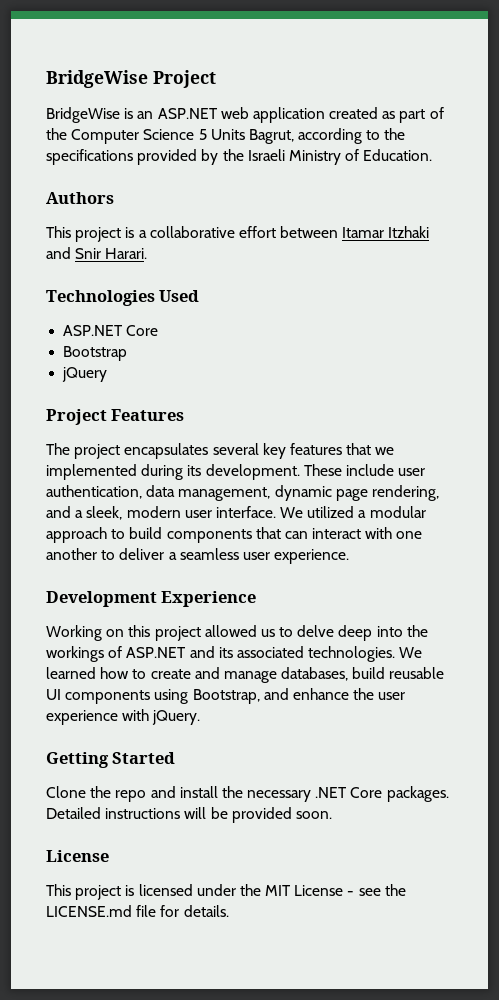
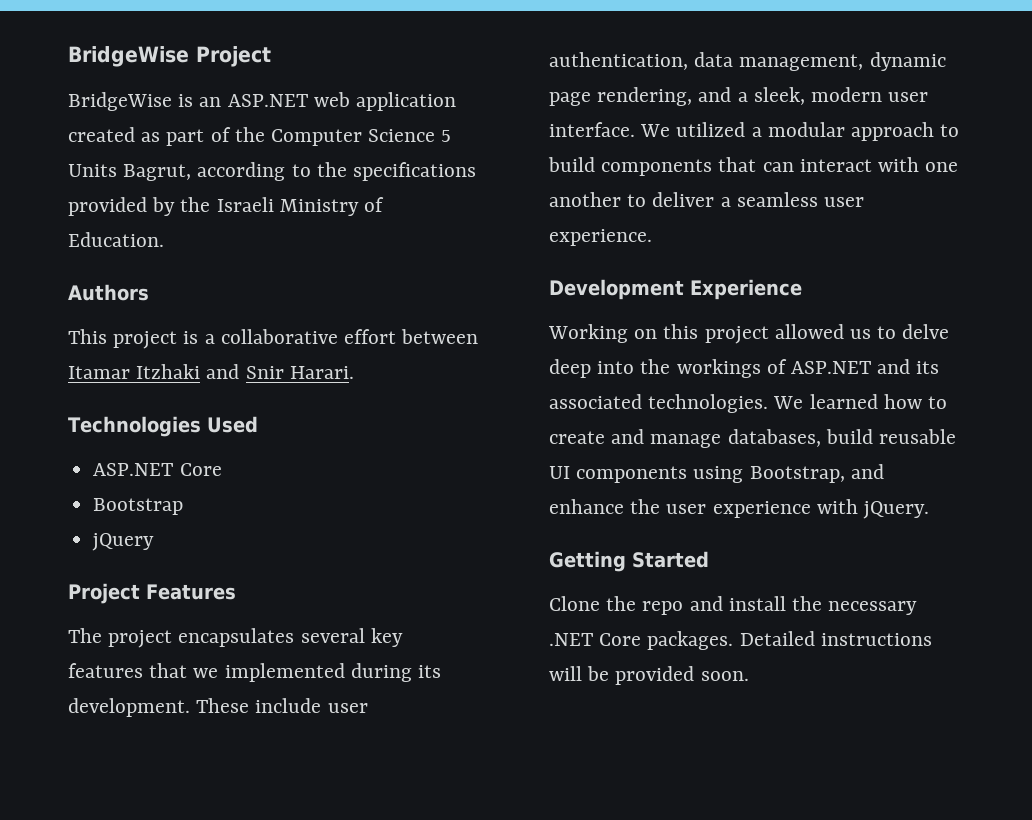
  Detailed instructions will be provided soon.
- License
- This project is licensed under the MIT License - see the LICENSE.md file for details.

